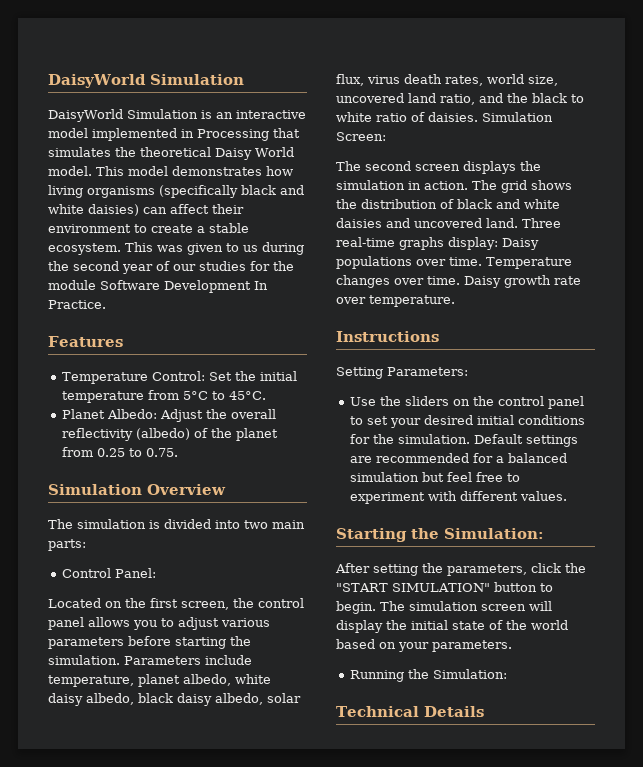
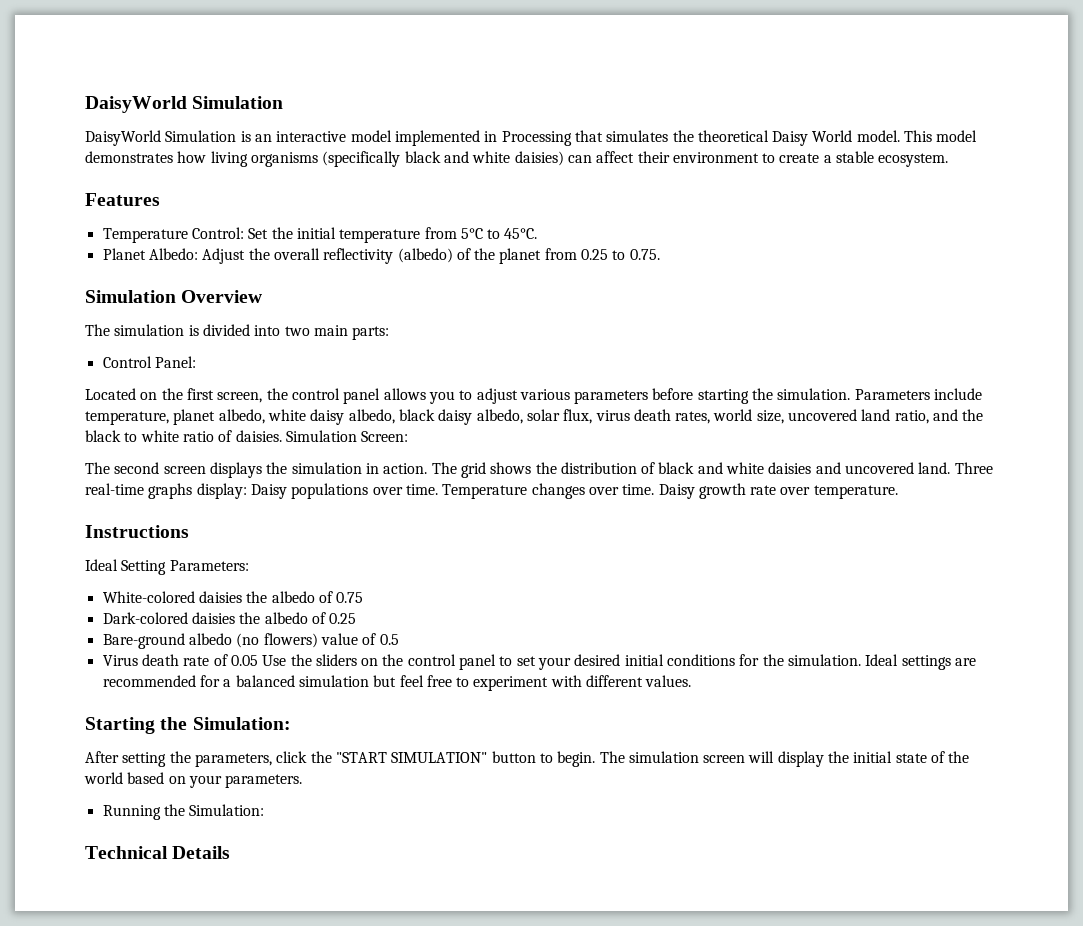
- This was given to us during the second year of our studies for the module Software Development In Practice.
- Setting Parameters:
+ Ideal Setting Parameters:
- Use the sliders on the control panel to set your desired initial conditions for the simulation.
+ White-colored daisies the albedo of 0.75
+ Dark-colored daisies the albedo of 0.25
+ Bare-ground albedo (no flowers) value of 0.5
+ Virus death rate of 0.05 Use the sliders on the control panel to set your desired initial conditions for the simulation.
- Default settings are recommended for a balanced simulation but feel free to experiment with different values.
+ Ideal settings are recommended for a balanced simulation but feel free to experiment with different values.

